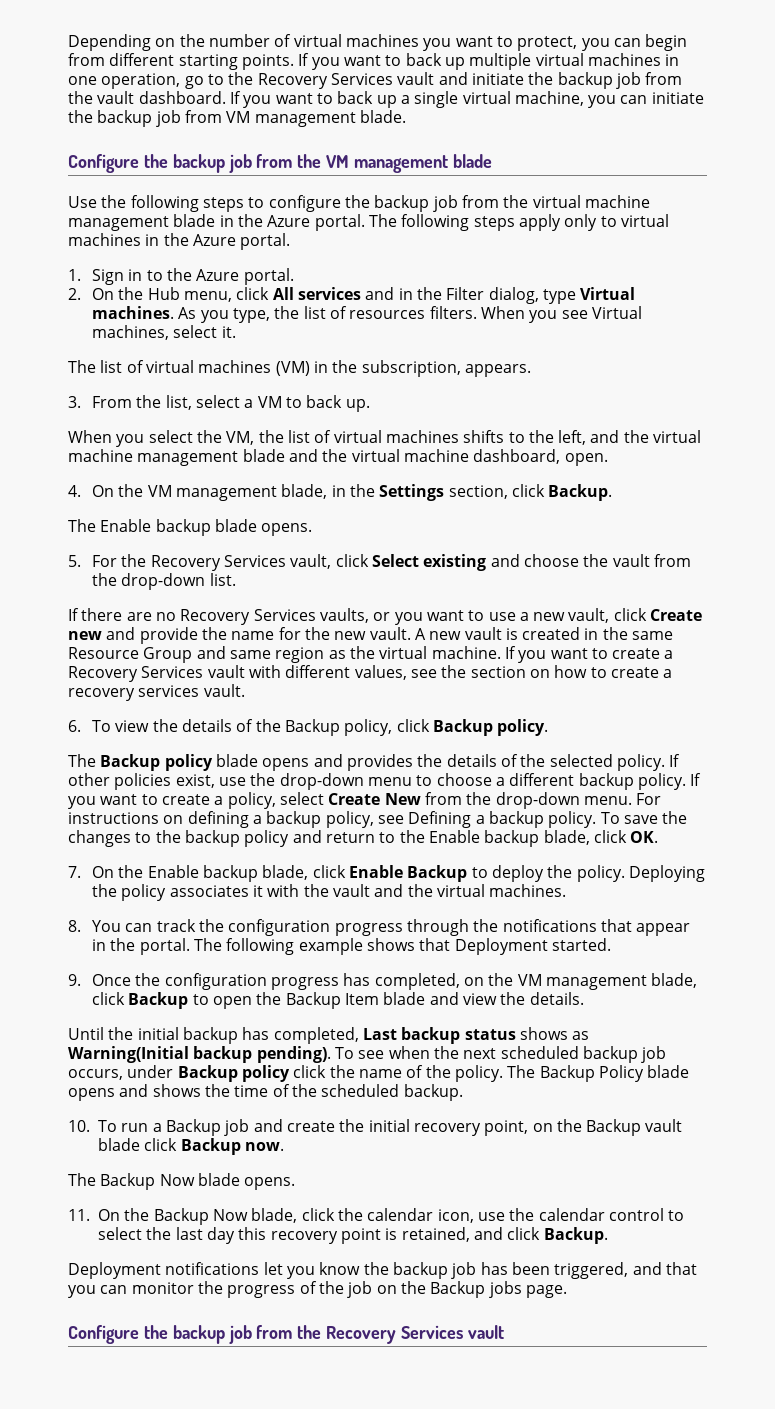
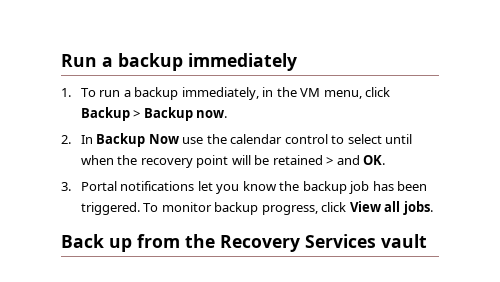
- Depending on the number of virtual machines you want to protect, you can begin from different starting points. If you want to back up multiple virtual machines in one operation, go to the Recovery Services vault and initiate the backup job from the vault dashboard. If you want to back up a single virtual machine, you can initiate the backup job from VM management blade.
- Configure the backup job from the VM management blade
- Use the following steps to configure the backup job from the virtual machine management blade in the Azure portal. The following steps apply only to virtual machines in the Azure portal.
- 1. Sign in to the Azure portal.
- 2. On the Hub menu, click All services and in the Filter dialog, type Virtual machines. As you type, the list of resources filters. When you see Virtual machines, select it.
- The list of virtual machines (VM) in the subscription, appears.
- 3. From the list, select a VM to back up.
- When you select the VM, the list of virtual machines shifts to the left, and the virtual machine management blade and the virtual machine dashboard, open.
- 4. On the VM management blade, in the Settings section, click Backup.
- The Enable backup blade opens.
- 5. For the Recovery Services vault, click Select existing and choose the vault from the drop-down list.
- If there are no Recovery Services vaults, or you want to use a new vault, click Create new and provide the name for the new vault. A new vault is created in the same Resource Group and same region as the virtual machine. If you want to create a Recovery Services vault with different values, see the section on how to create a recovery services vault.
- 6. To view the details of the Backup policy, click Backup policy.
- The Backup policy blade opens and provides the details of the selected policy. If other policies exist, use the drop-down menu to choose a different backup policy. If you want to create a policy, select Create New from the drop-down menu. For instructions on defining a backup policy, see Defining a backup policy. To save the changes to the backup policy and return to the Enable backup blade, click OK.
- 7. On the Enable backup blade, click Enable Backup to deploy the policy. Deploying the policy associates it with the vault and the virtual machines.
- 8. You can track the configuration progress through the notifications that appear in the portal. The following example shows that Deployment started.
- 9. Once the configuration progress has completed, on the VM management blade, click Backup to open the Backup Item blade and view the details.
- Until the initial backup has completed, Last backup status shows as Warning(Initial backup pending). To see when the next scheduled backup job occurs, under Backup policy click the name of the policy. The Backup Policy blade opens and shows the time of the scheduled backup.
- 10. To run a Backup job and create the initial recovery point, on the Backup vault blade click Backup now.
- The Backup Now blade opens.
- 11. On the Backup Now blade, click the calendar icon, use the calendar control to select the last day this recovery point is retained, and click Backup.
- Deployment notifications let you know the backup job has been triggered, and that you can monitor the progress of the job on the Backup jobs page.
- Configure the backup job from the Recovery Services vault
+ Run a backup immediately
+ 1. To run a backup immediately, in the VM menu, click Backup > Backup now.
+ 2. In Backup Now use the calendar control to select until when the recovery point will be retained > and OK.
+ 3. Portal notifications let you know the backup job has been triggered. To monitor backup progress, click View all jobs.
+ Back up from the Recovery Services vault

